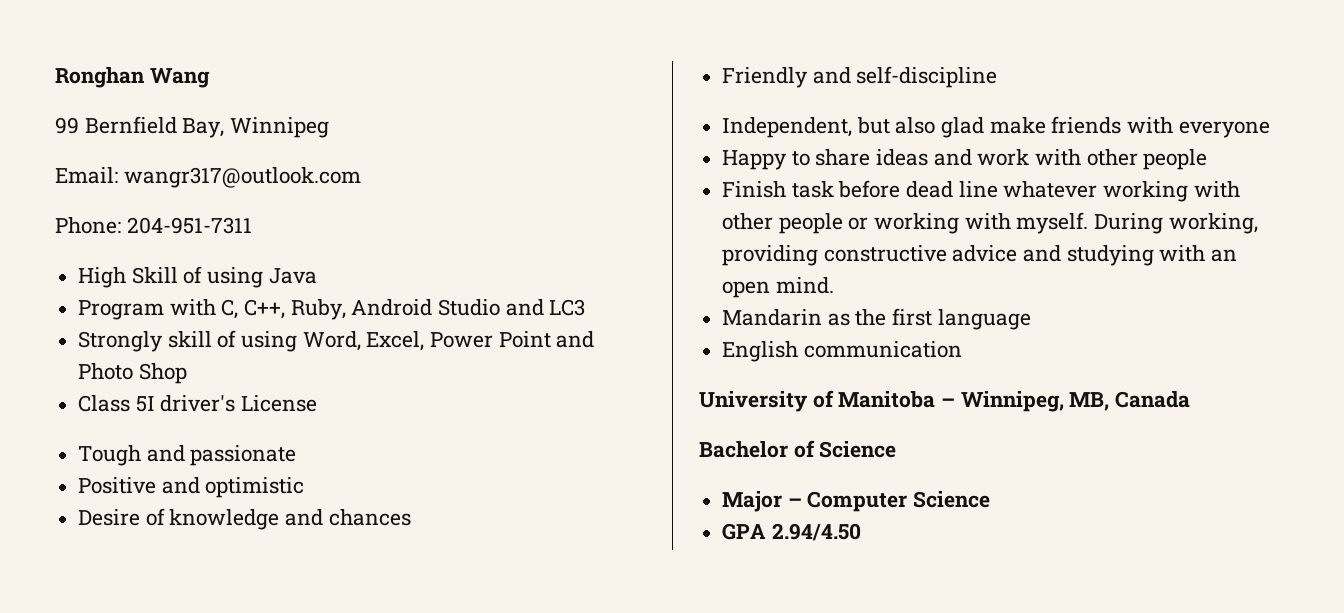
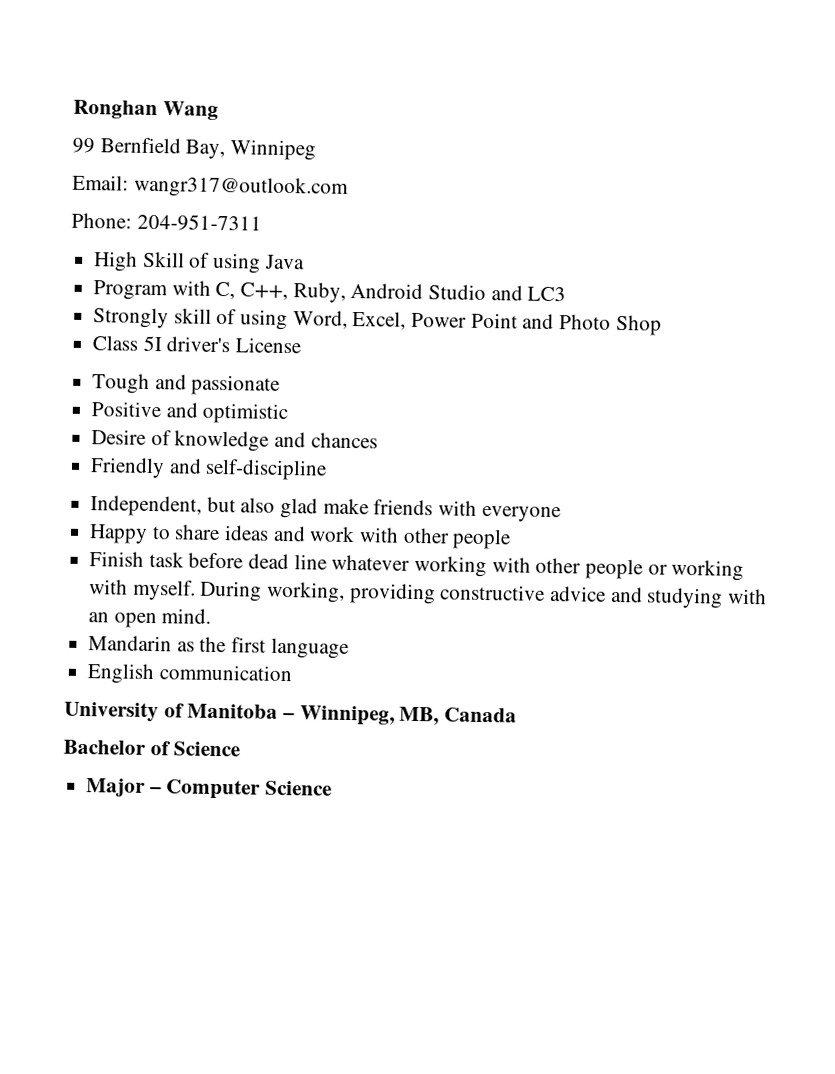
- GPA 2.94/4.50

